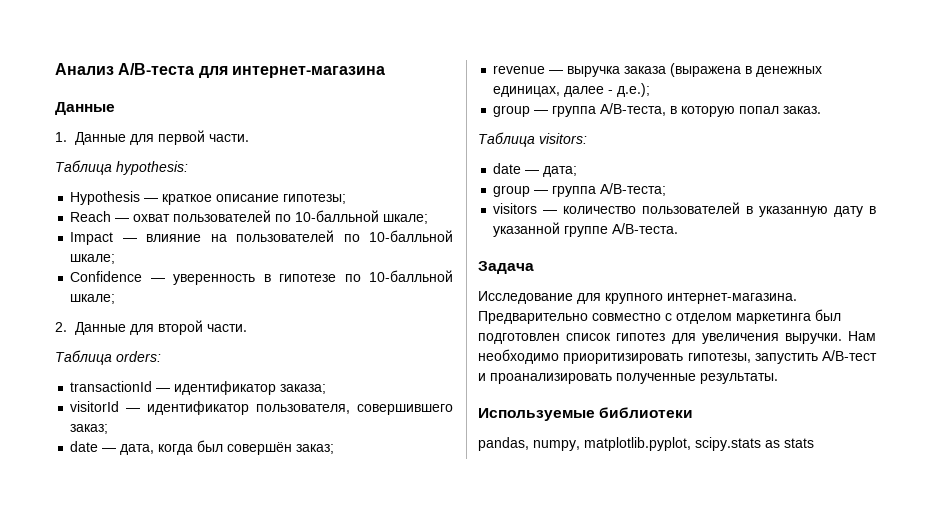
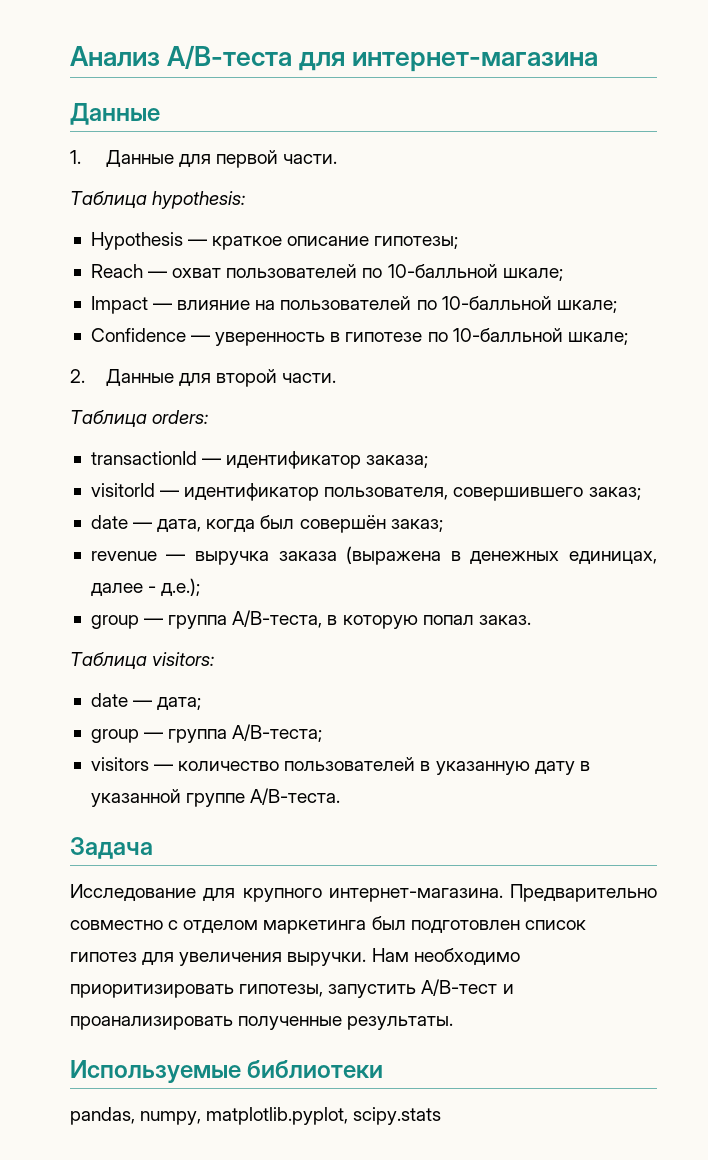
- pandas, numpy, matplotlib.pyplot, scipy.stats as stats
+ pandas, numpy, matplotlib.pyplot, scipy.stats

